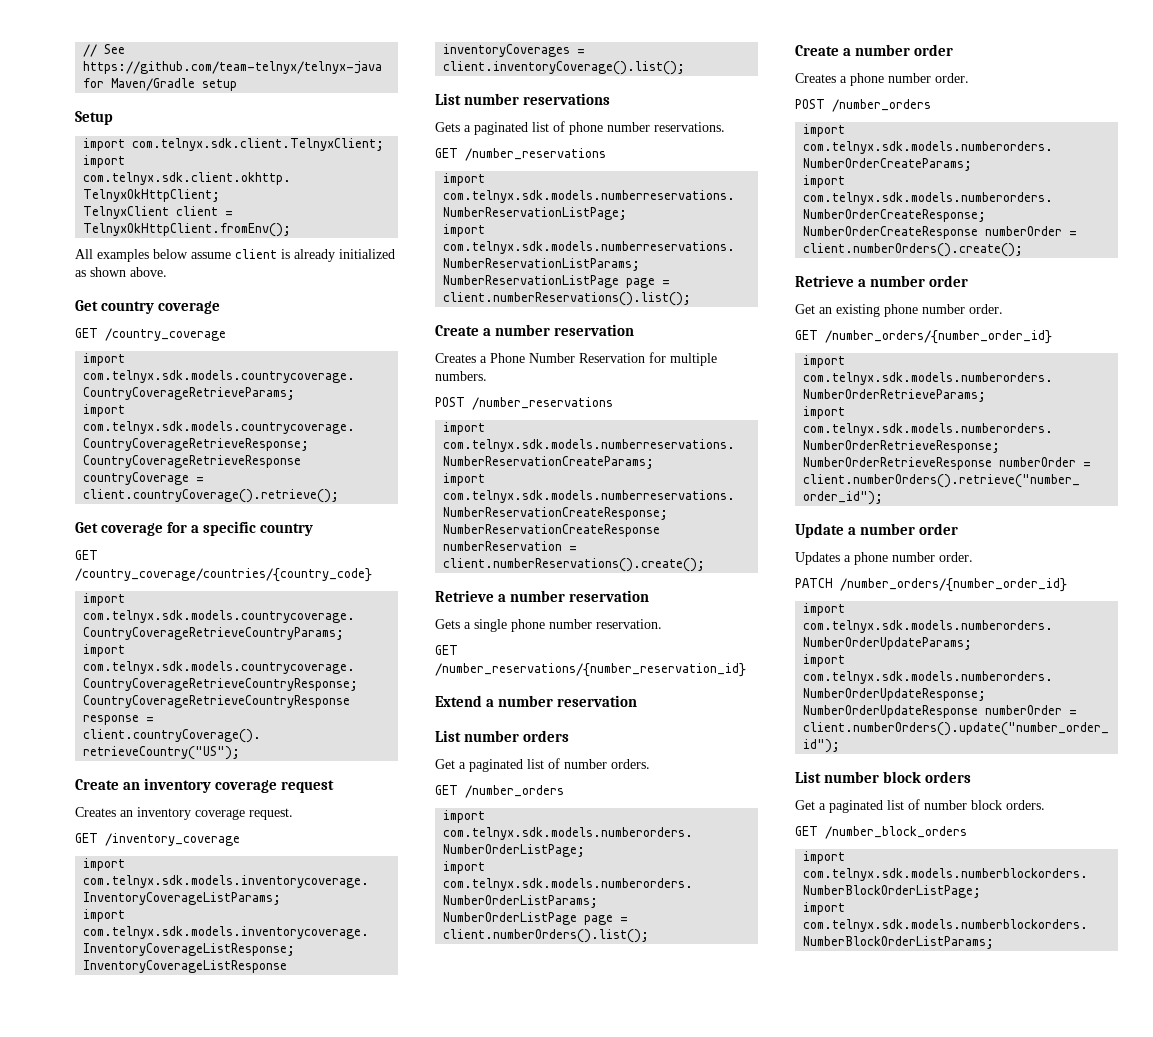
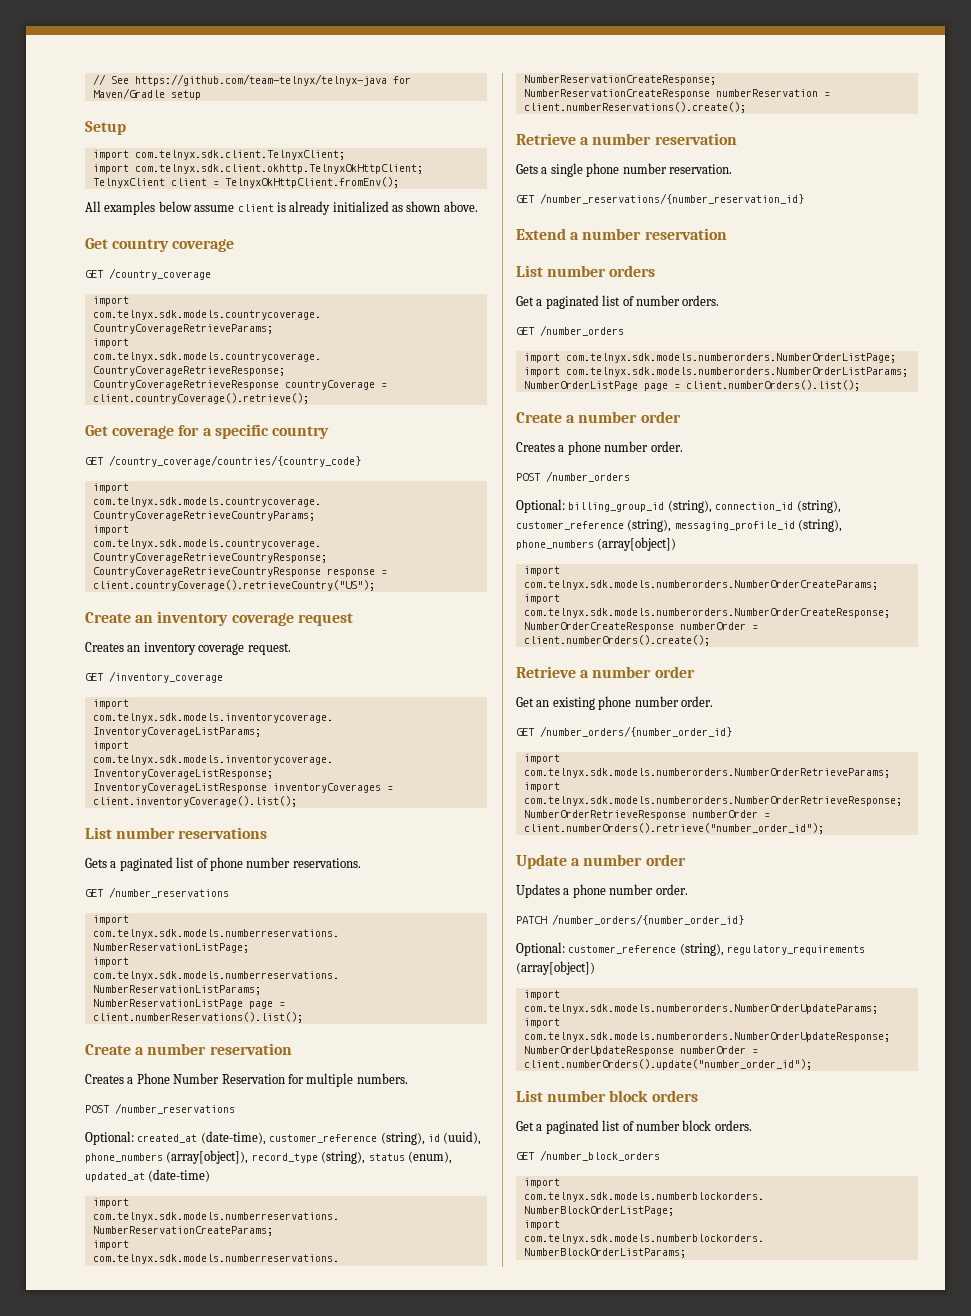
+ Optional: created_at (date-time), customer_reference (string), id (uuid), phone_numbers (array[object]), record_type (string), status (enum), updated_at (date-time)
+ Optional: billing_group_id (string), connection_id (string), customer_reference (string), messaging_profile_id (string), phone_numbers (array[object])
+ Optional: customer_reference (string), regulatory_requirements (array[object])

